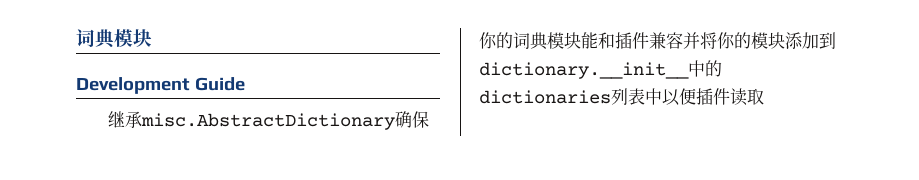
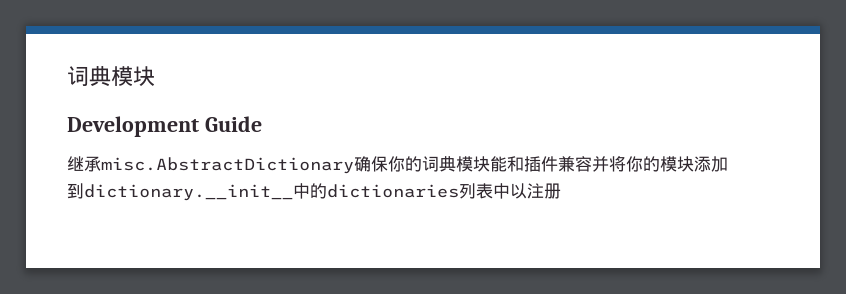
- 继承misc.AbstractDictionary确保你的词典模块能和插件兼容并将你的模块添加到dictionary.__init__中的dictionaries列表中以便插件读取
+ 继承misc.AbstractDictionary确保你的词典模块能和插件兼容并将你的模块添加到dictionary.__init__中的dictionaries列表中以注册

